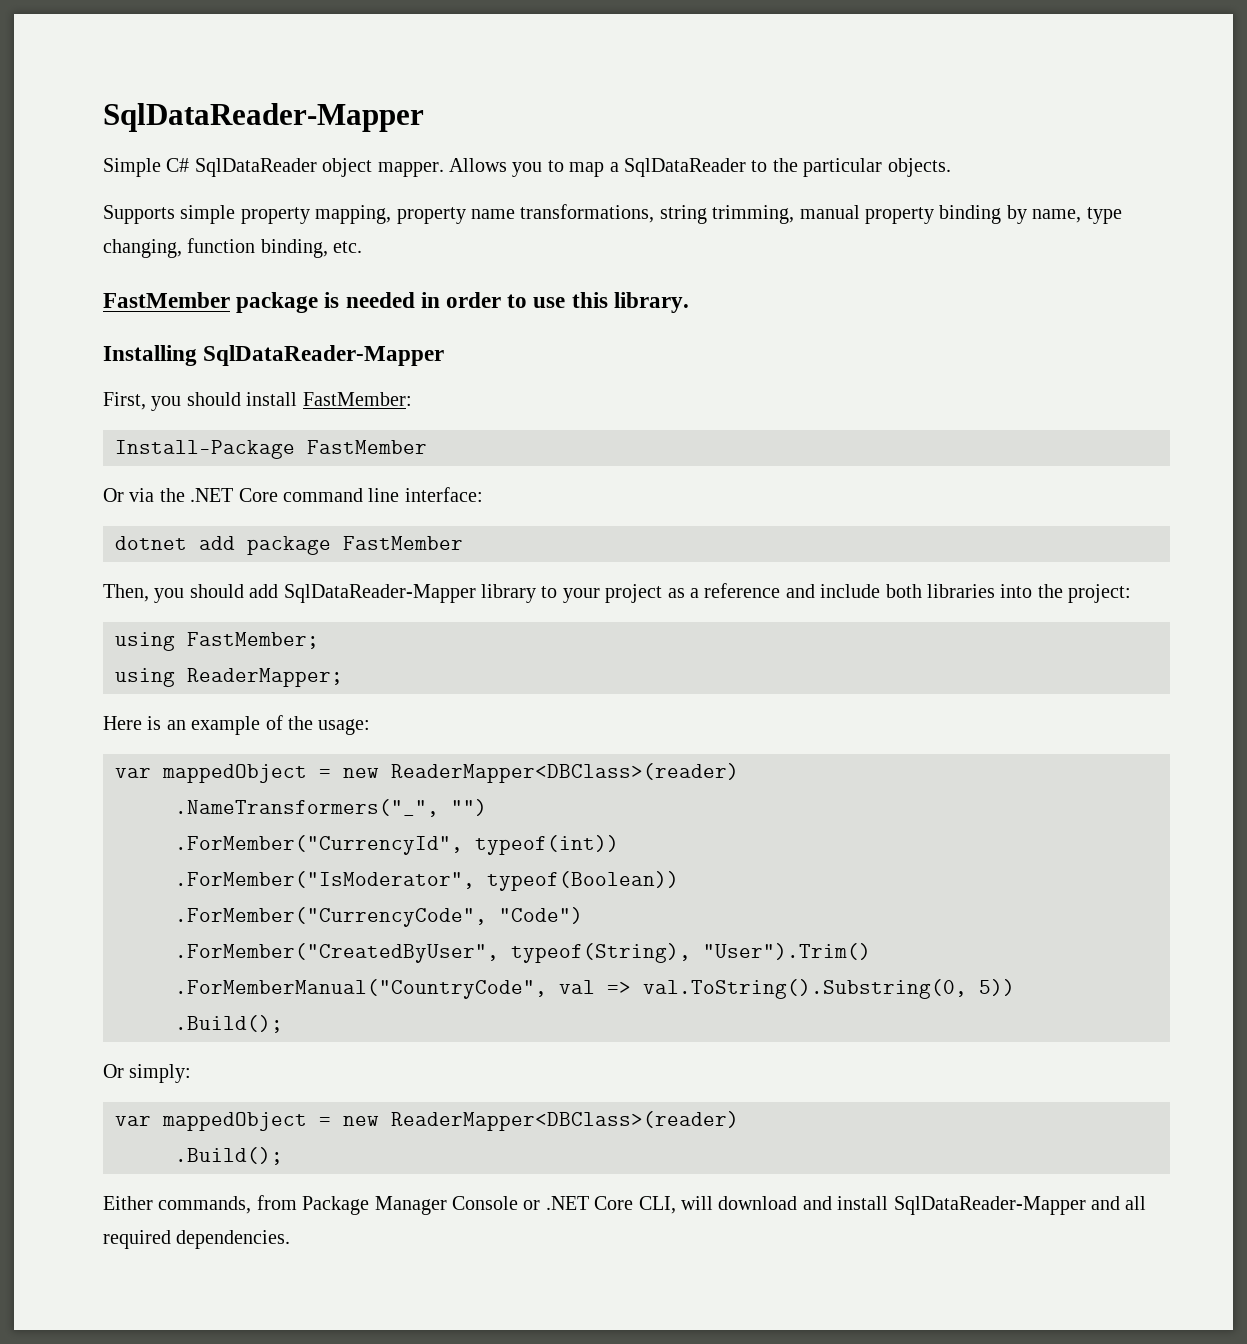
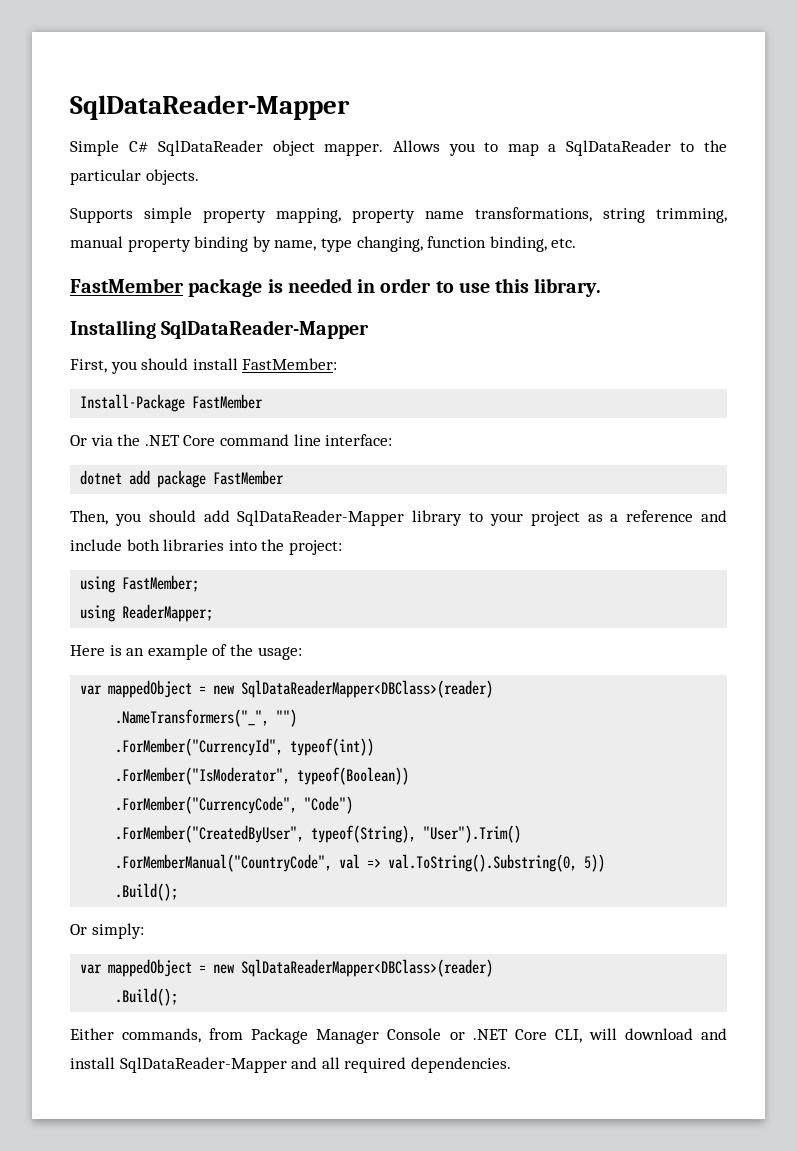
  Here is an example of the usage:
- var mappedObject = new ReaderMapper<DBClass>(reader)
+ var mappedObject = new SqlDataReaderMapper<DBClass>(reader)
  Or simply:
- var mappedObject = new ReaderMapper<DBClass>(reader)
+ var mappedObject = new SqlDataReaderMapper<DBClass>(reader)

